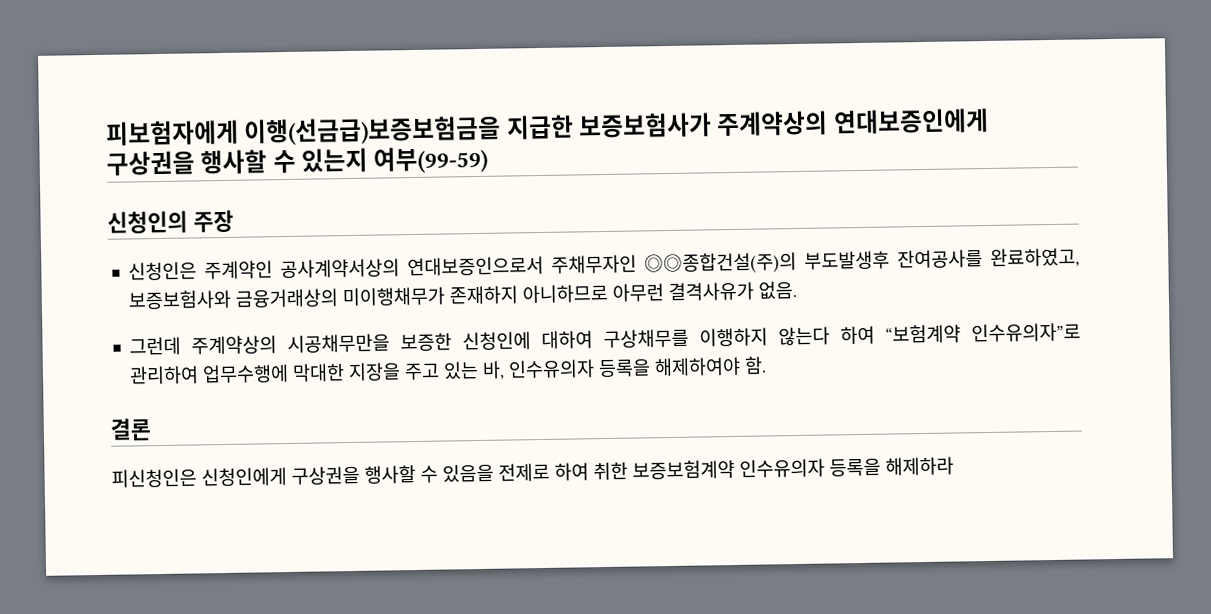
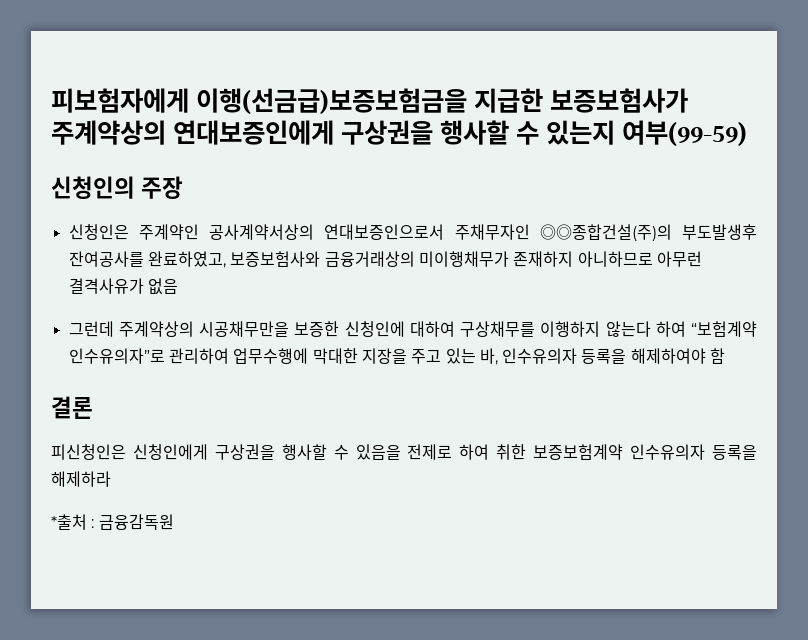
- 신청인은 주계약인 공사계약서상의 연대보증인으로서 주채무자인 ◎◎종합건설(주)의 부도발생후 잔여공사를 완료하였고, 보증보험사와 금융거래상의 미이행채무가 존재하지 아니하므로 아무런 결격사유가 없음.
+ 신청인은 주계약인 공사계약서상의 연대보증인으로서 주채무자인 ◎◎종합건설(주)의 부도발생후 잔여공사를 완료하였고, 보증보험사와 금융거래상의 미이행채무가 존재하지 아니하므로 아무런 결격사유가 없음
- 그런데 주계약상의 시공채무만을 보증한 신청인에 대하여 구상채무를 이행하지 않는다 하여 “보험계약 인수유의자”로 관리하여 업무수행에 막대한 지장을 주고 있는 바, 인수유의자 등록을 해제하여야 함.
+ 그런데 주계약상의 시공채무만을 보증한 신청인에 대하여 구상채무를 이행하지 않는다 하여 “보험계약 인수유의자”로 관리하여 업무수행에 막대한 지장을 주고 있는 바, 인수유의자 등록을 해제하여야 함
+ *출처 : 금융감독원

